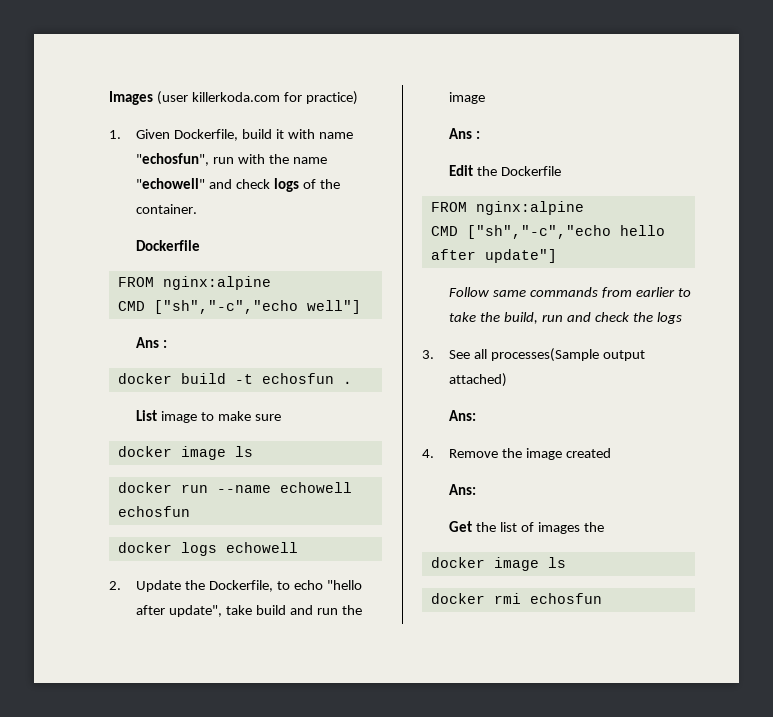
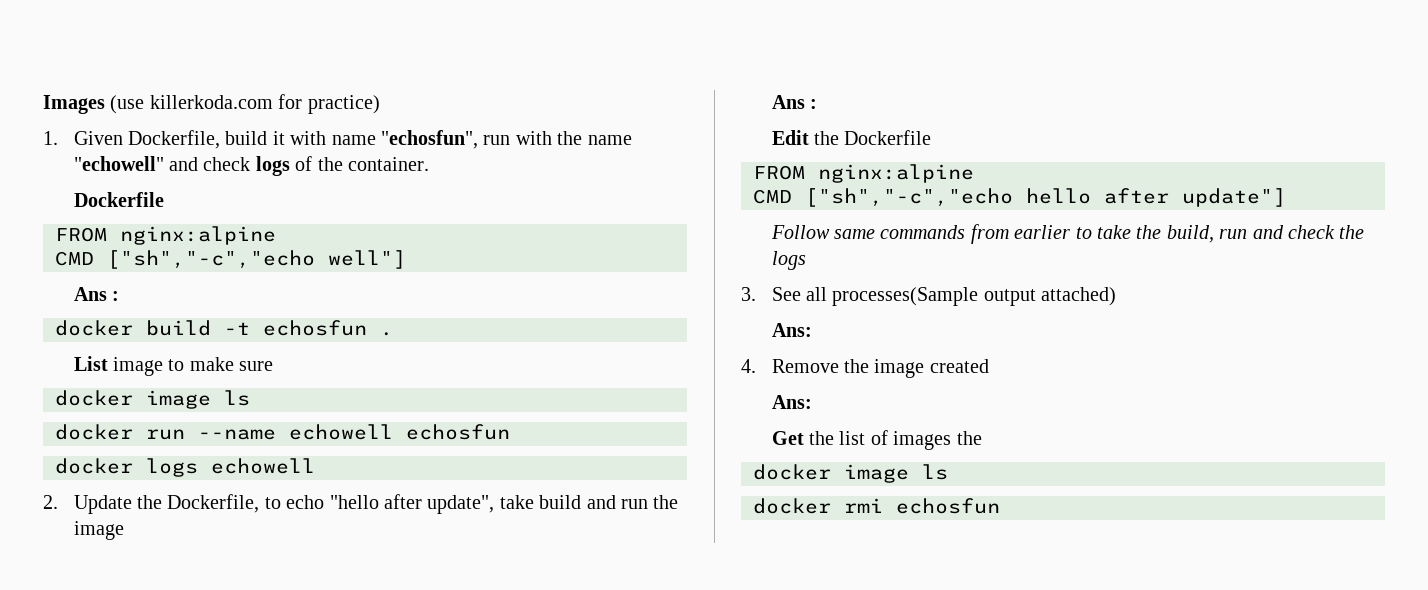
- Images (user killerkoda.com for practice)
+ Images (use killerkoda.com for practice)

